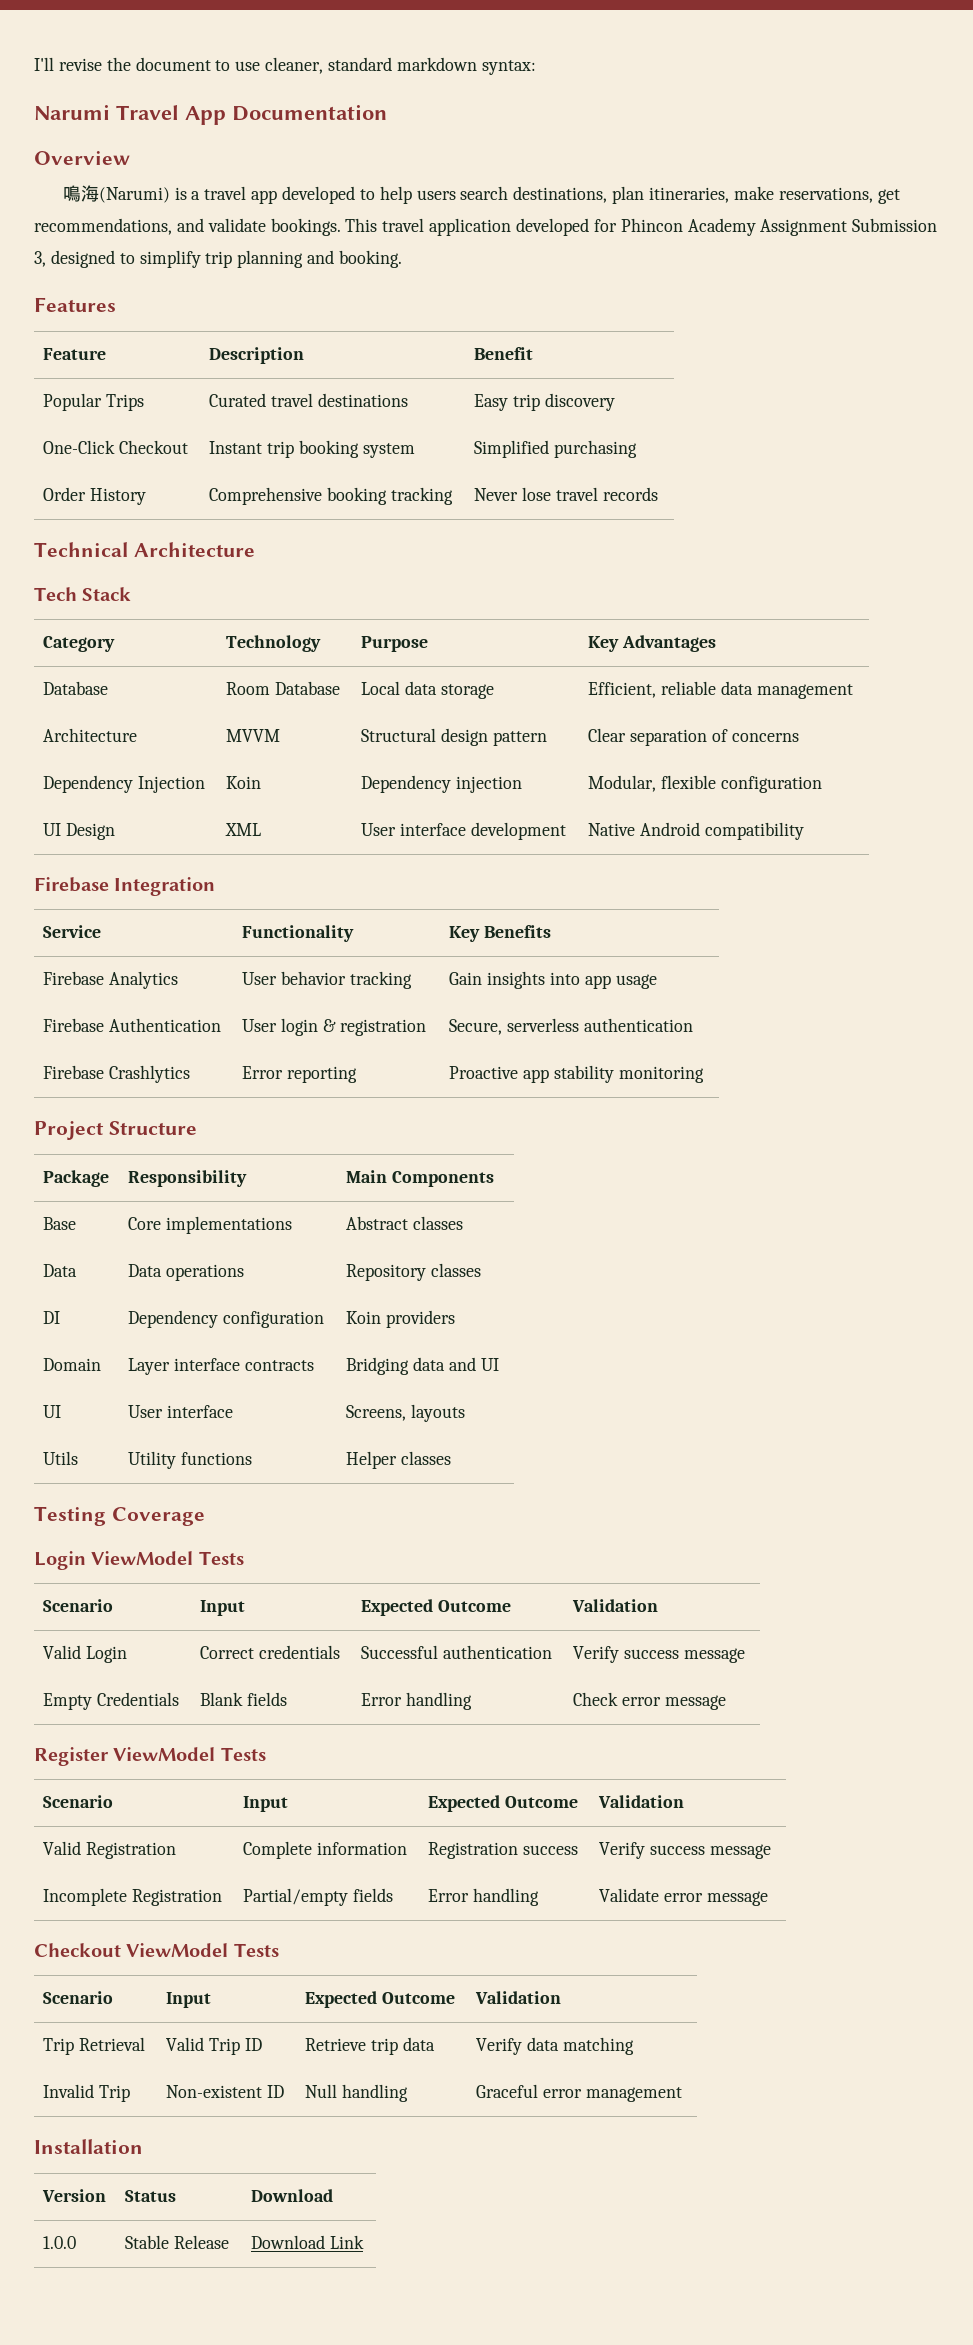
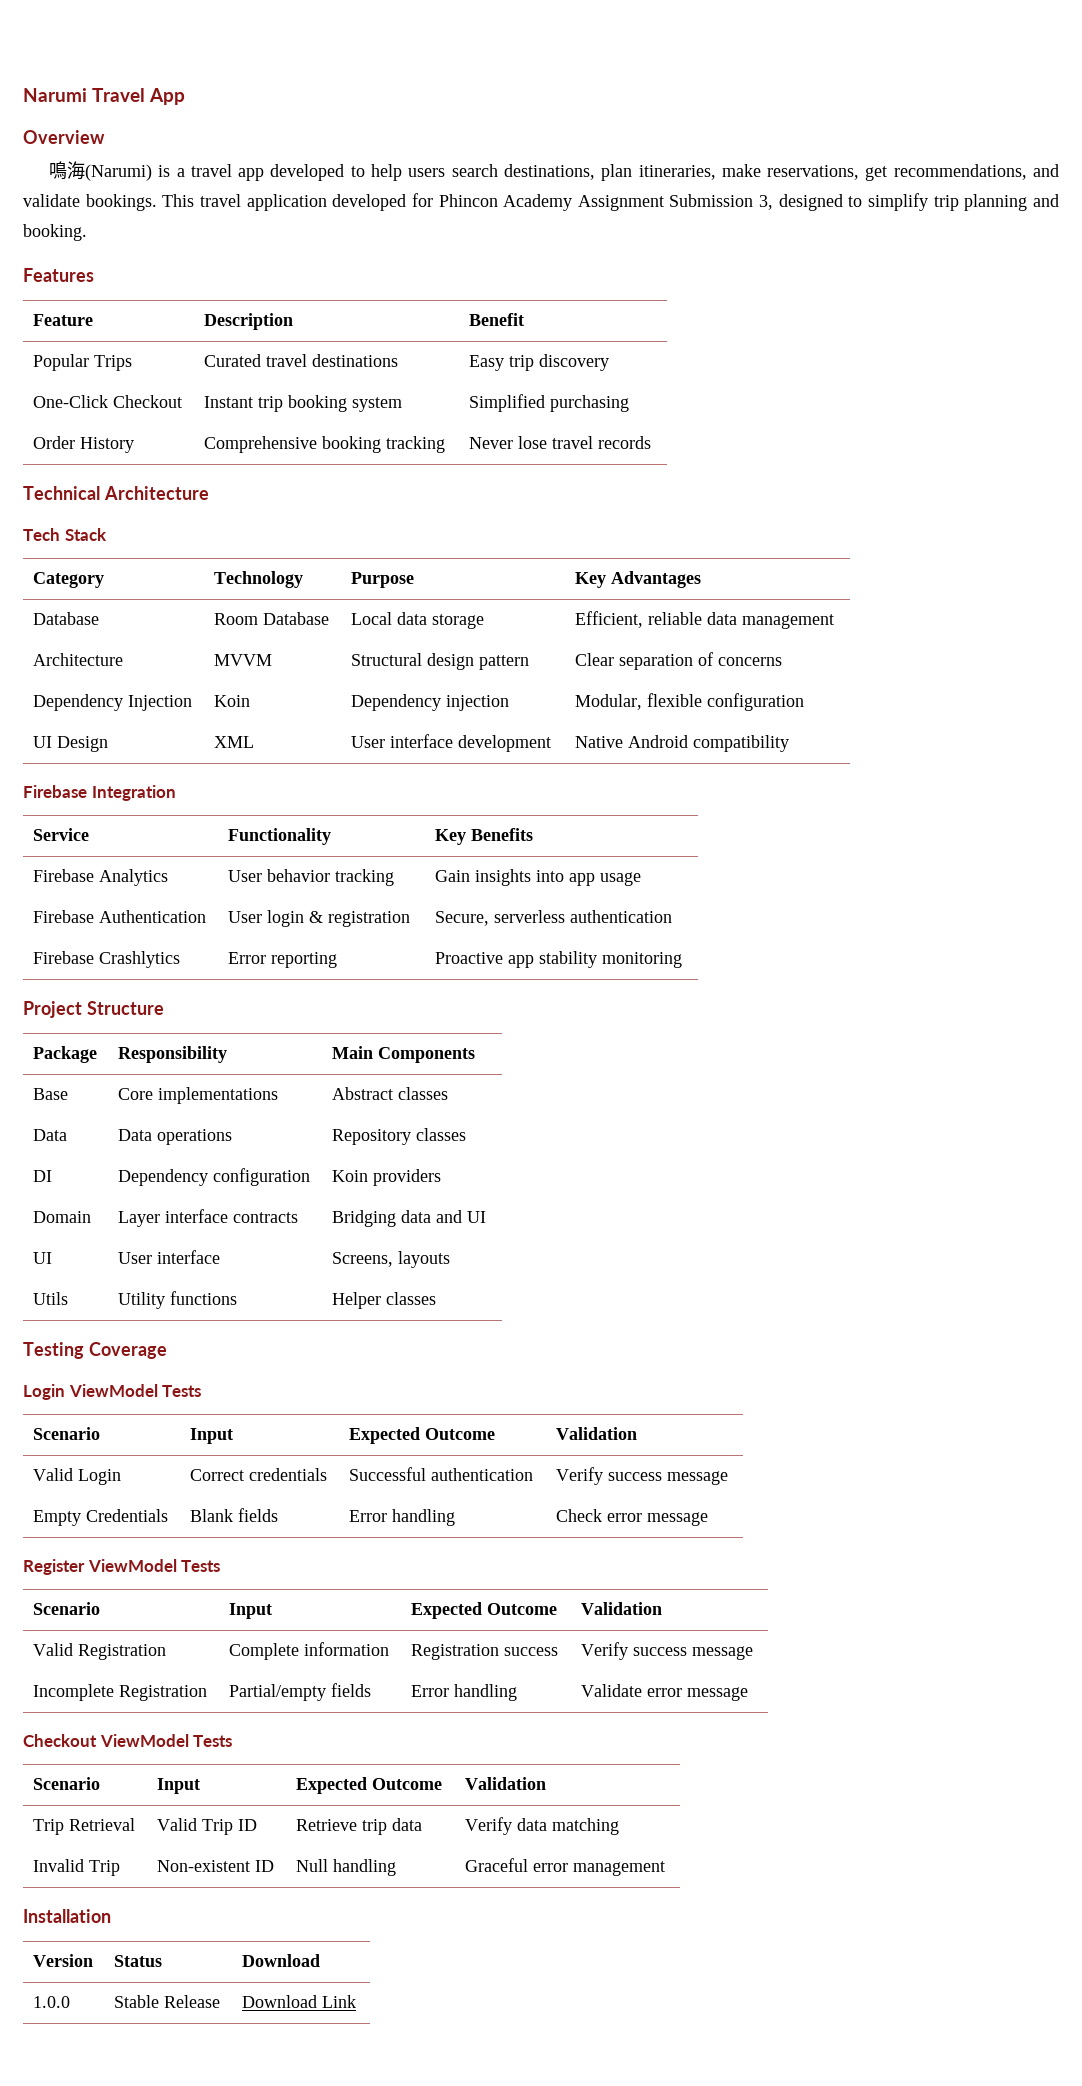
- I'll revise the document to use cleaner, standard markdown syntax:
- Narumi Travel App Documentation
+ Narumi Travel App

